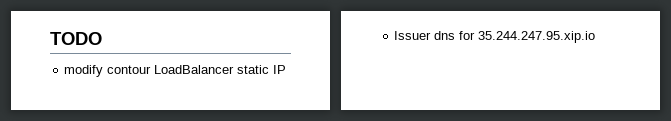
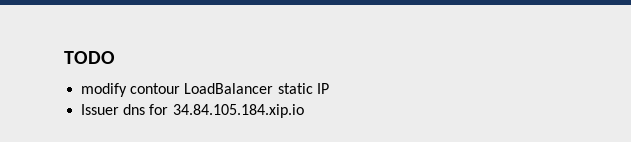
- Issuer dns for 35.244.247.95.xip.io
+ Issuer dns for 34.84.105.184.xip.io

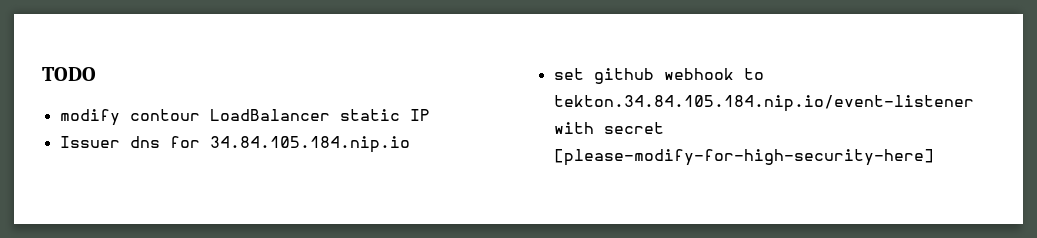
- Issuer dns for 34.84.105.184.xip.io
+ Issuer dns for 34.84.105.184.nip.io
+ set github webhook to tekton.34.84.105.184.nip.io/event-listener with secret [please-modify-for-high-security-here]

